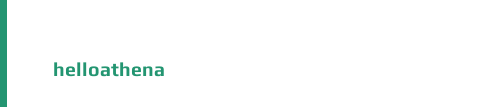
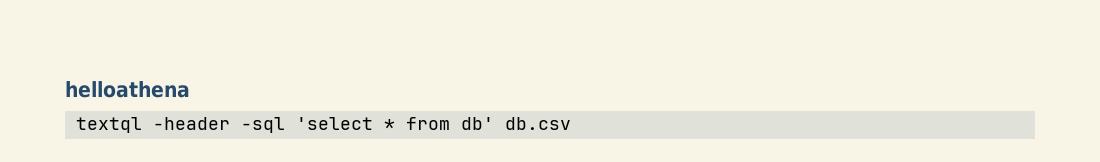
+ textql -header -sql 'select * from db' db.csv

